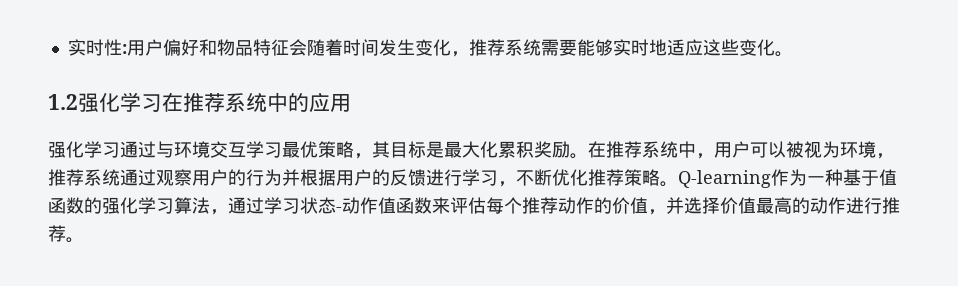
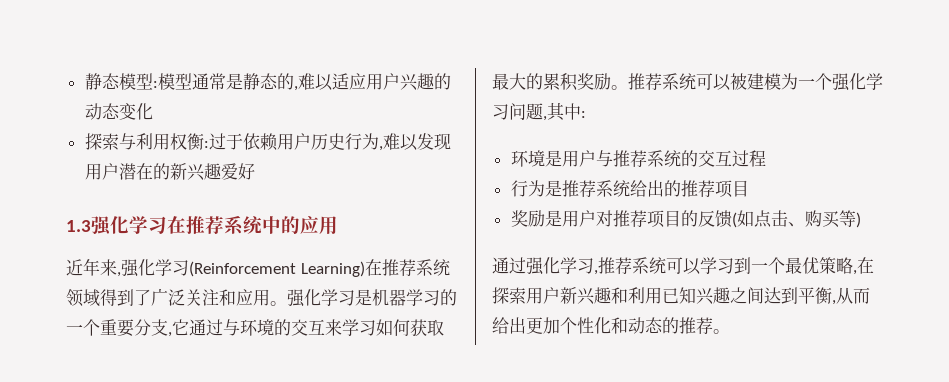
- 实时性:用户偏好和物品特征会随着时间发生变化，推荐系统需要能够实时地适应这些变化。
- 1.2强化学习在推荐系统中的应用
+ 静态模型:模型通常是静态的,难以适应用户兴趣的动态变化
+ 探索与利用权衡:过于依赖用户历史行为,难以发现用户潜在的新兴趣爱好
+ 1.3强化学习在推荐系统中的应用
- 强化学习通过与环境交互学习最优策略，其目标是最大化累积奖励。在推荐系统中，用户可以被视为环境，推荐系统通过观察用户的行为并根据用户的反馈进行学习，不断优化推荐策略。Q-learning作为一种基于值函数的强化学习算法，通过学习状态-动作值函数来评估每个推荐动作的价值，并选择价值最高的动作进行推荐。
+ 近年来,强化学习(Reinforcement Learning)在推荐系统领域得到了广泛关注和应用。强化学习是机器学习的一个重要分支,它通过与环境的交互来学习如何获取最大的累积奖励。推荐系统可以被建模为一个强化学习问题,其中:
+ 环境是用户与推荐系统的交互过程
+ 行为是推荐系统给出的推荐项目
+ 奖励是用户对推荐项目的反馈(如点击、购买等)
+ 通过强化学习,推荐系统可以学习到一个最优策略,在探索用户新兴趣和利用已知兴趣之间达到平衡,从而给出更加个性化和动态的推荐。

